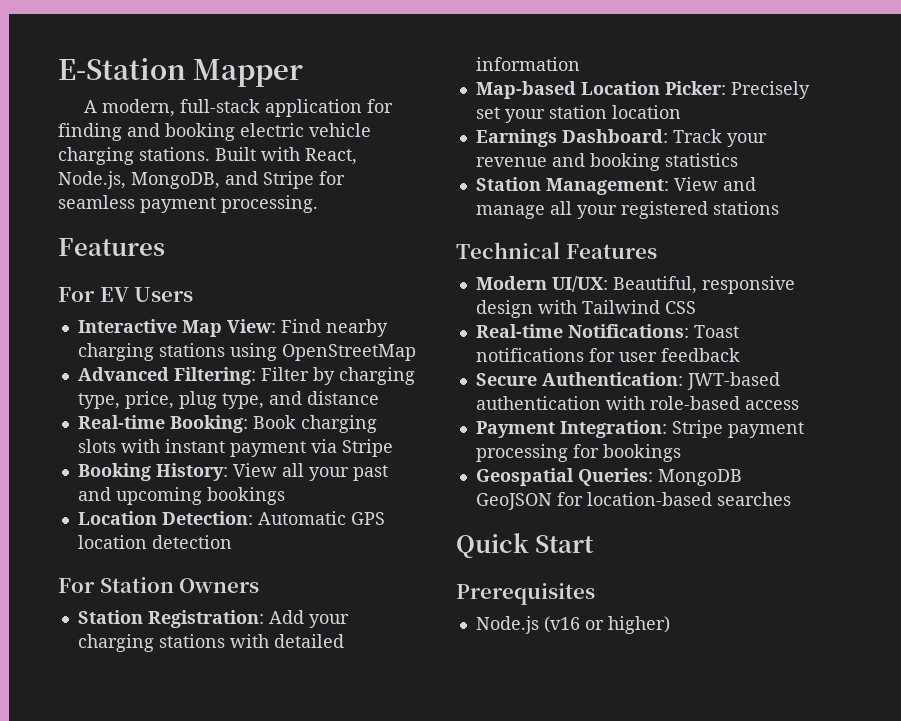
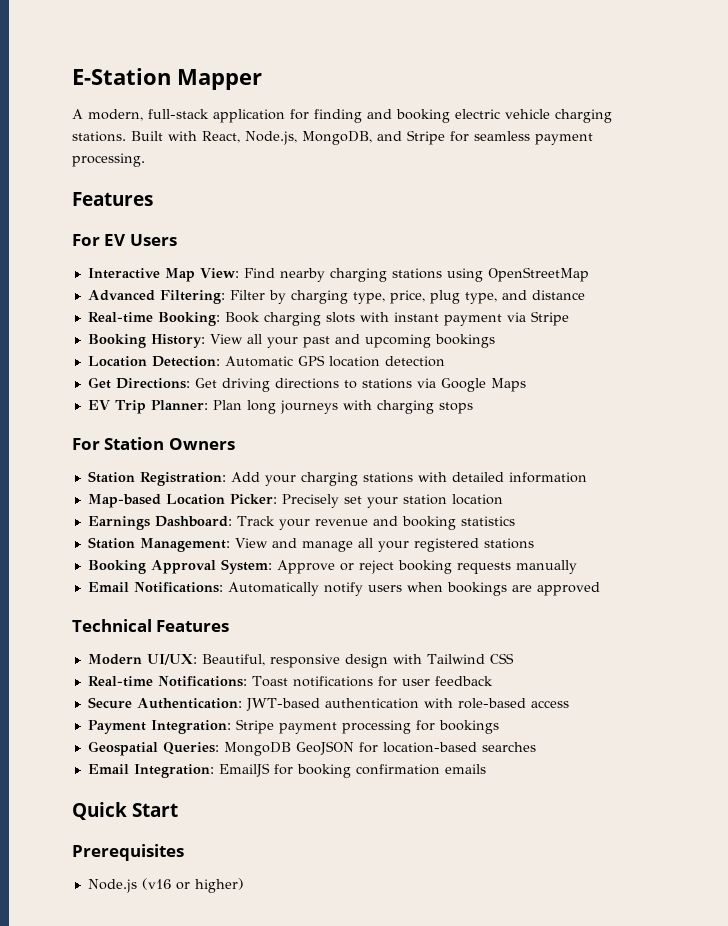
+ Get Directions: Get driving directions to stations via Google Maps
+ EV Trip Planner: Plan long journeys with charging stops
+ Booking Approval System: Approve or reject booking requests manually
+ Email Notifications: Automatically notify users when bookings are approved
+ Email Integration: EmailJS for booking confirmation emails

